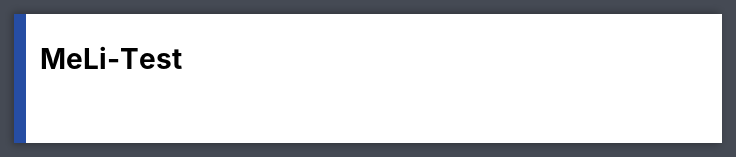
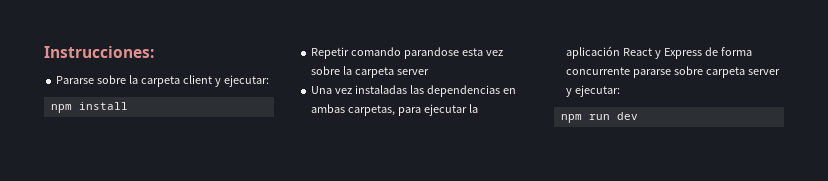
- MeLi-Test
+ Instrucciones:
+ Pararse sobre la carpeta client y ejecutar:
+ npm install
+ Repetir comando parandose esta vez sobre la carpeta server
+ Una vez instaladas las dependencias en ambas carpetas, para ejecutar la aplicación React y Express de forma concurrente pararse sobre carpeta server y ejecutar:
+ npm run dev

